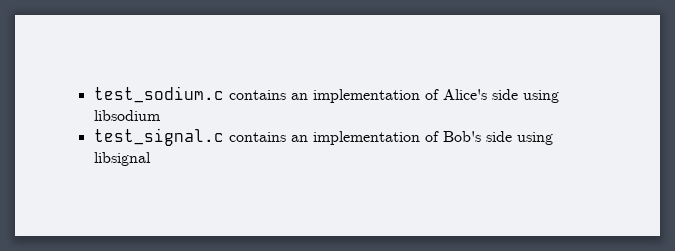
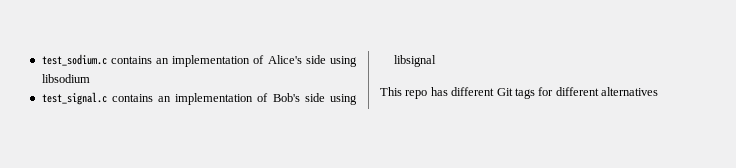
+ This repo has different Git tags for different alternatives

